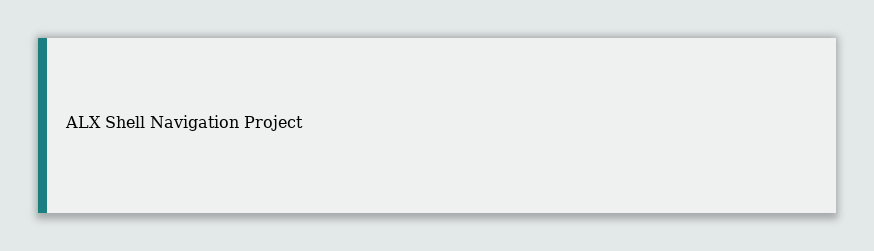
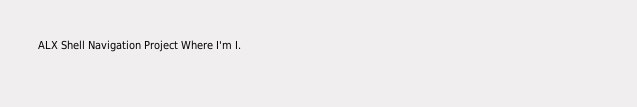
- ALX Shell Navigation Project
+ ALX Shell Navigation Project Where I'm I.

